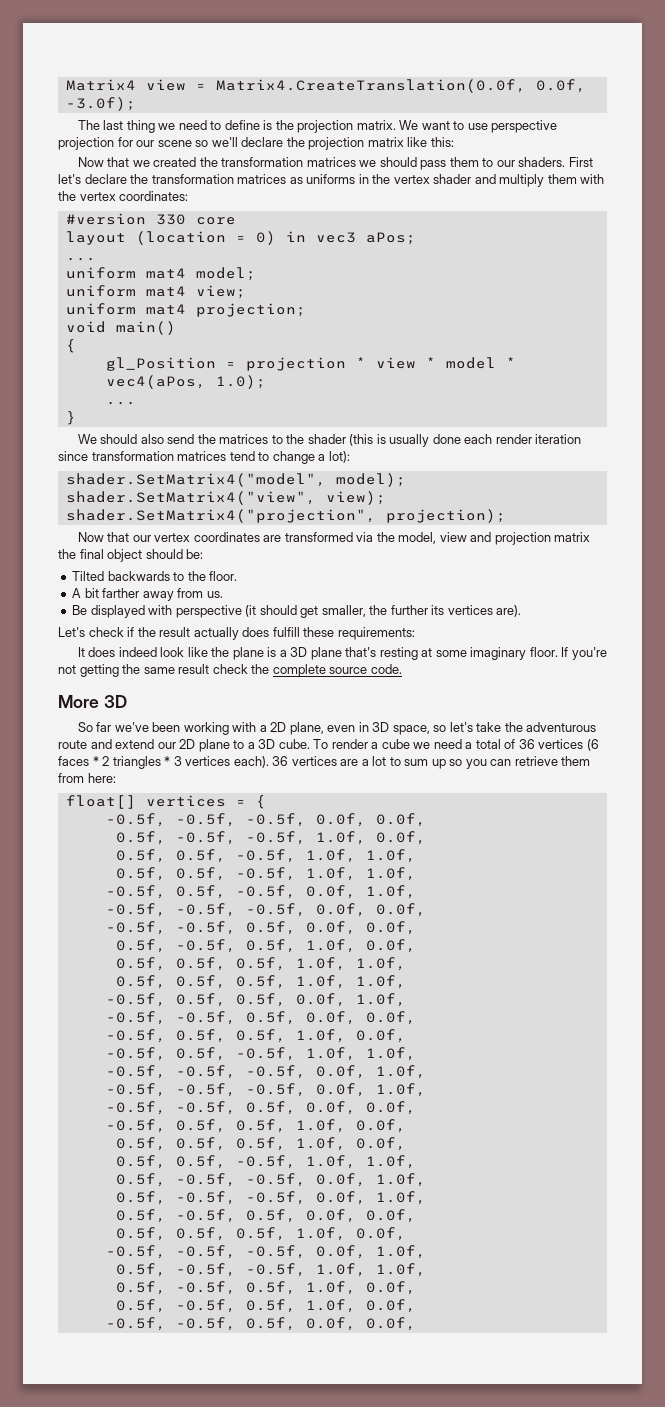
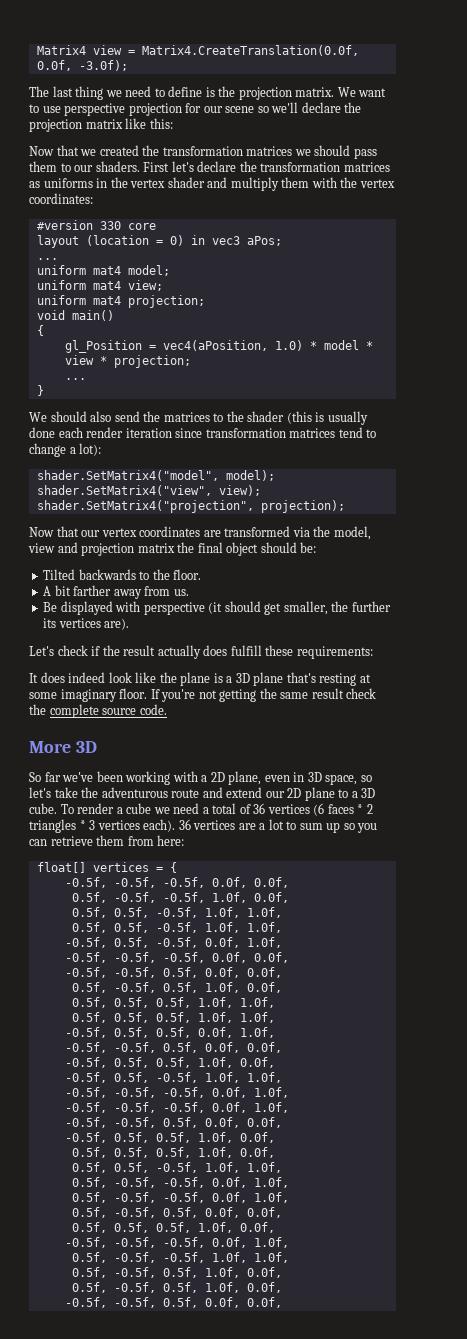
- gl_Position = projection * view * model * vec4(aPos, 1.0);
+ gl_Position = vec4(aPosition, 1.0) * model * view * projection;

